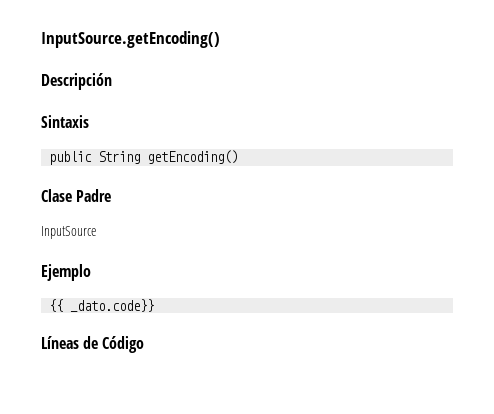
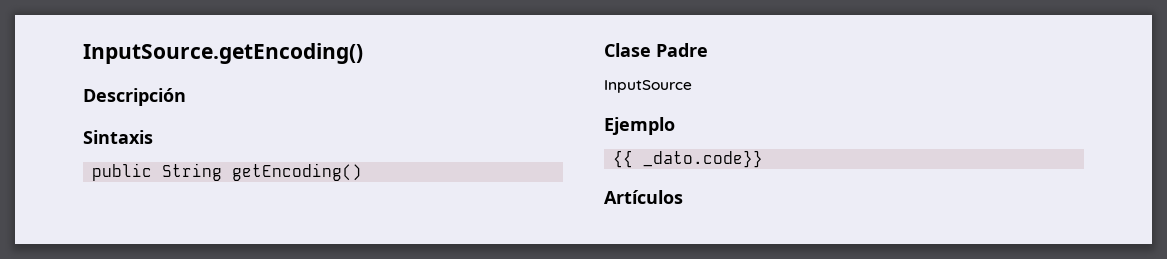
- Líneas de Código
+ Artículos

